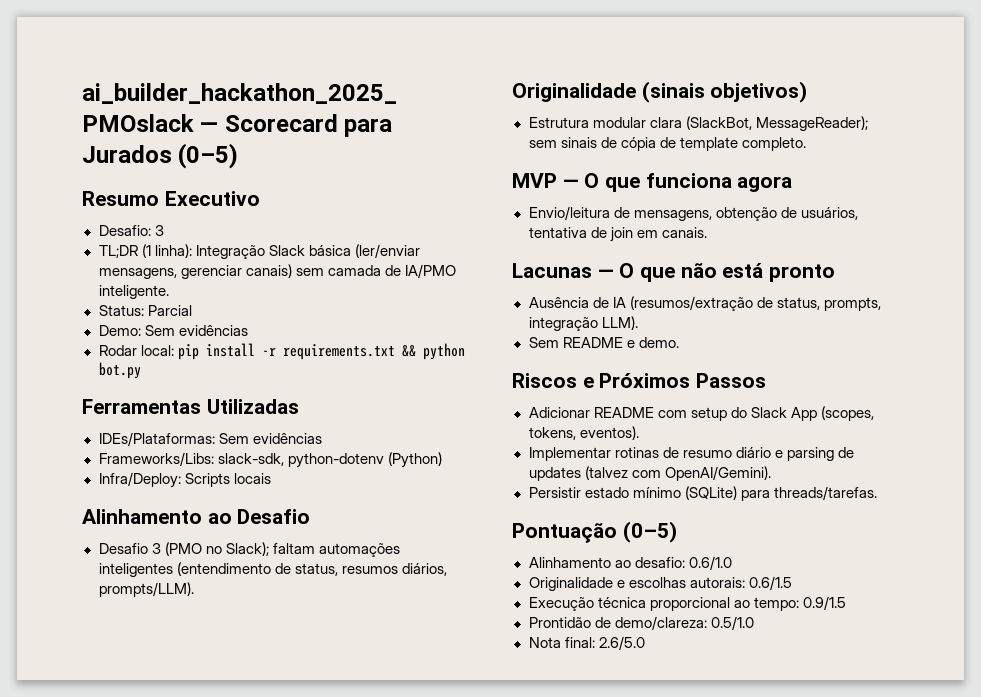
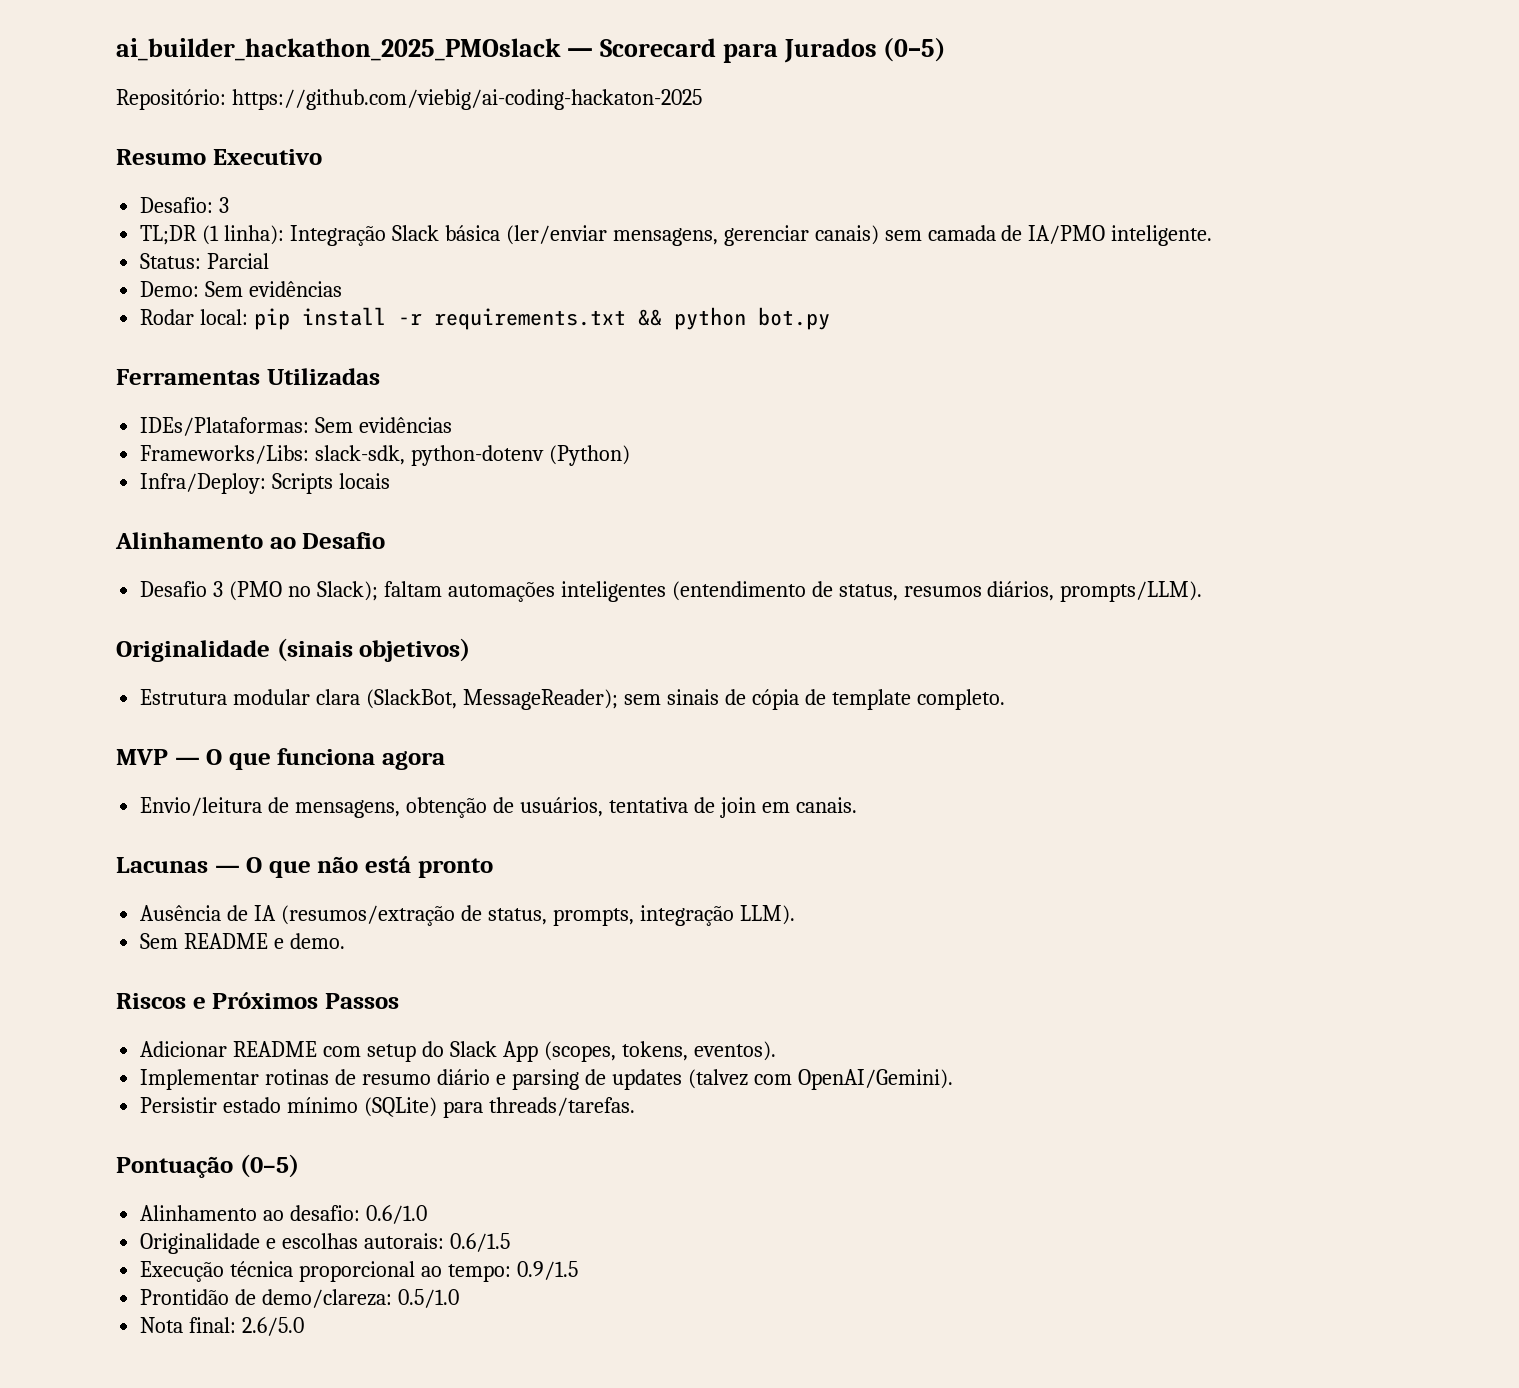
+ Repositório: https://github.com/viebig/ai-coding-hackaton-2025

